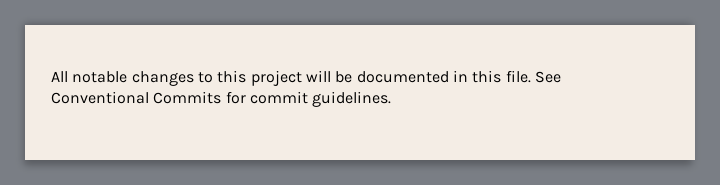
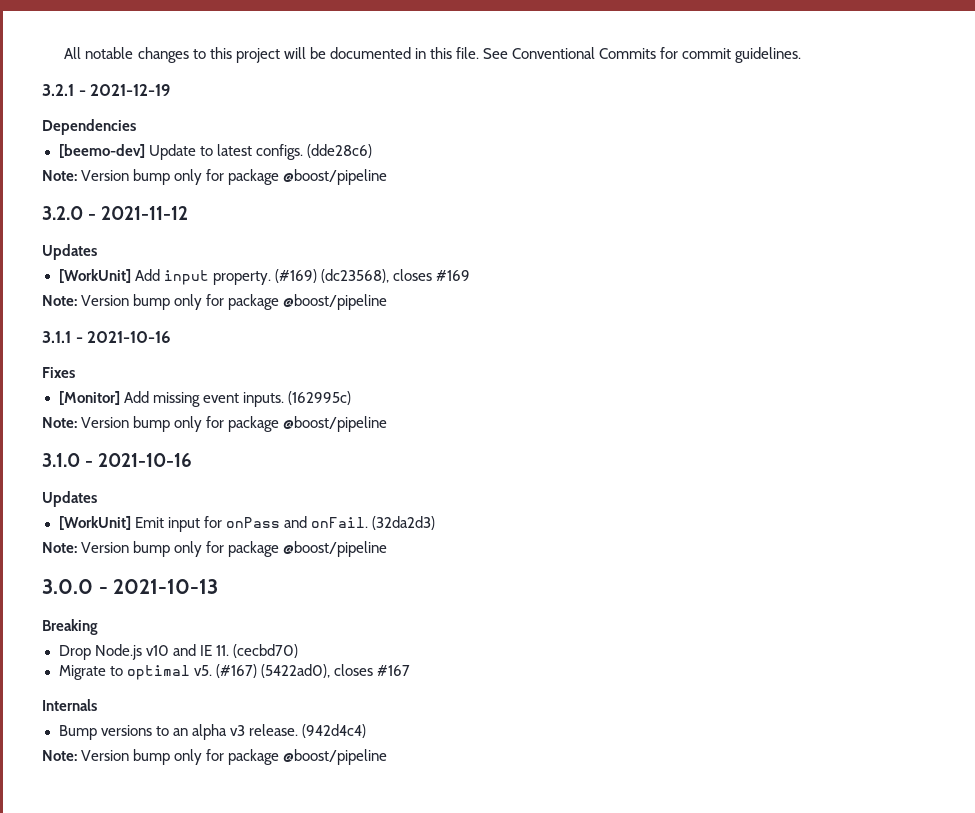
+ 3.2.1 - 2021-12-19
+ Dependencies
+ [beemo-dev] Update to latest configs. (dde28c6)
+ Note: Version bump only for package @boost/pipeline
+ 3.2.0 - 2021-11-12
+ Updates
+ [WorkUnit] Add input property. (#169) (dc23568), closes #169
+ Note: Version bump only for package @boost/pipeline
+ 3.1.1 - 2021-10-16
+ Fixes
+ [Monitor] Add missing event inputs. (162995c)
+ Note: Version bump only for package @boost/pipeline
+ 3.1.0 - 2021-10-16
+ Updates
+ [WorkUnit] Emit input for onPass and onFail. (32da2d3)
+ Note: Version bump only for package @boost/pipeline
+ 3.0.0 - 2021-10-13
+ Breaking
+ Drop Node.js v10 and IE 11. (cecbd70)
+ Migrate to optimal v5. (#167) (5422ad0), closes #167
+ Internals
+ Bump versions to an alpha v3 release. (942d4c4)
+ Note: Version bump only for package @boost/pipeline

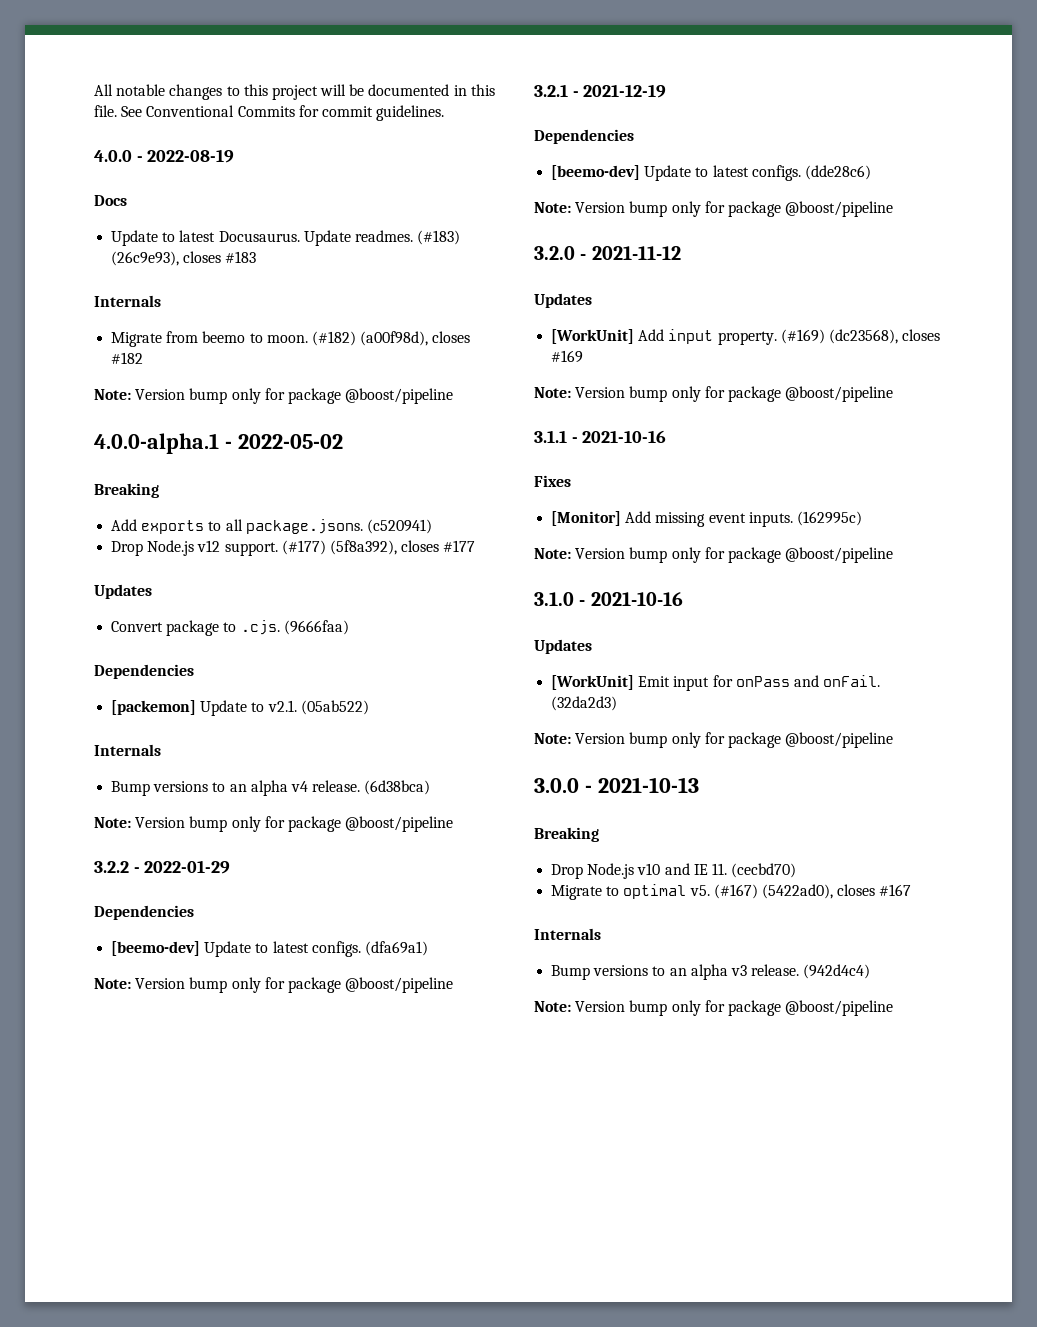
+ 4.0.0 - 2022-08-19
+ Docs
+ Update to latest Docusaurus. Update readmes. (#183) (26c9e93), closes #183
+ Internals
+ Migrate from beemo to moon. (#182) (a00f98d), closes #182
+ Note: Version bump only for package @boost/pipeline
+ 4.0.0-alpha.1 - 2022-05-02
+ Breaking
+ Add exports to all package.jsons. (c520941)
+ Drop Node.js v12 support. (#177) (5f8a392), closes #177
+ Updates
+ Convert package to .cjs. (9666faa)
+ Dependencies
+ [packemon] Update to v2.1. (05ab522)
+ Internals
+ Bump versions to an alpha v4 release. (6d38bca)
+ Note: Version bump only for package @boost/pipeline
+ 3.2.2 - 2022-01-29
+ Dependencies
+ [beemo-dev] Update to latest configs. (dfa69a1)
+ Note: Version bump only for package @boost/pipeline

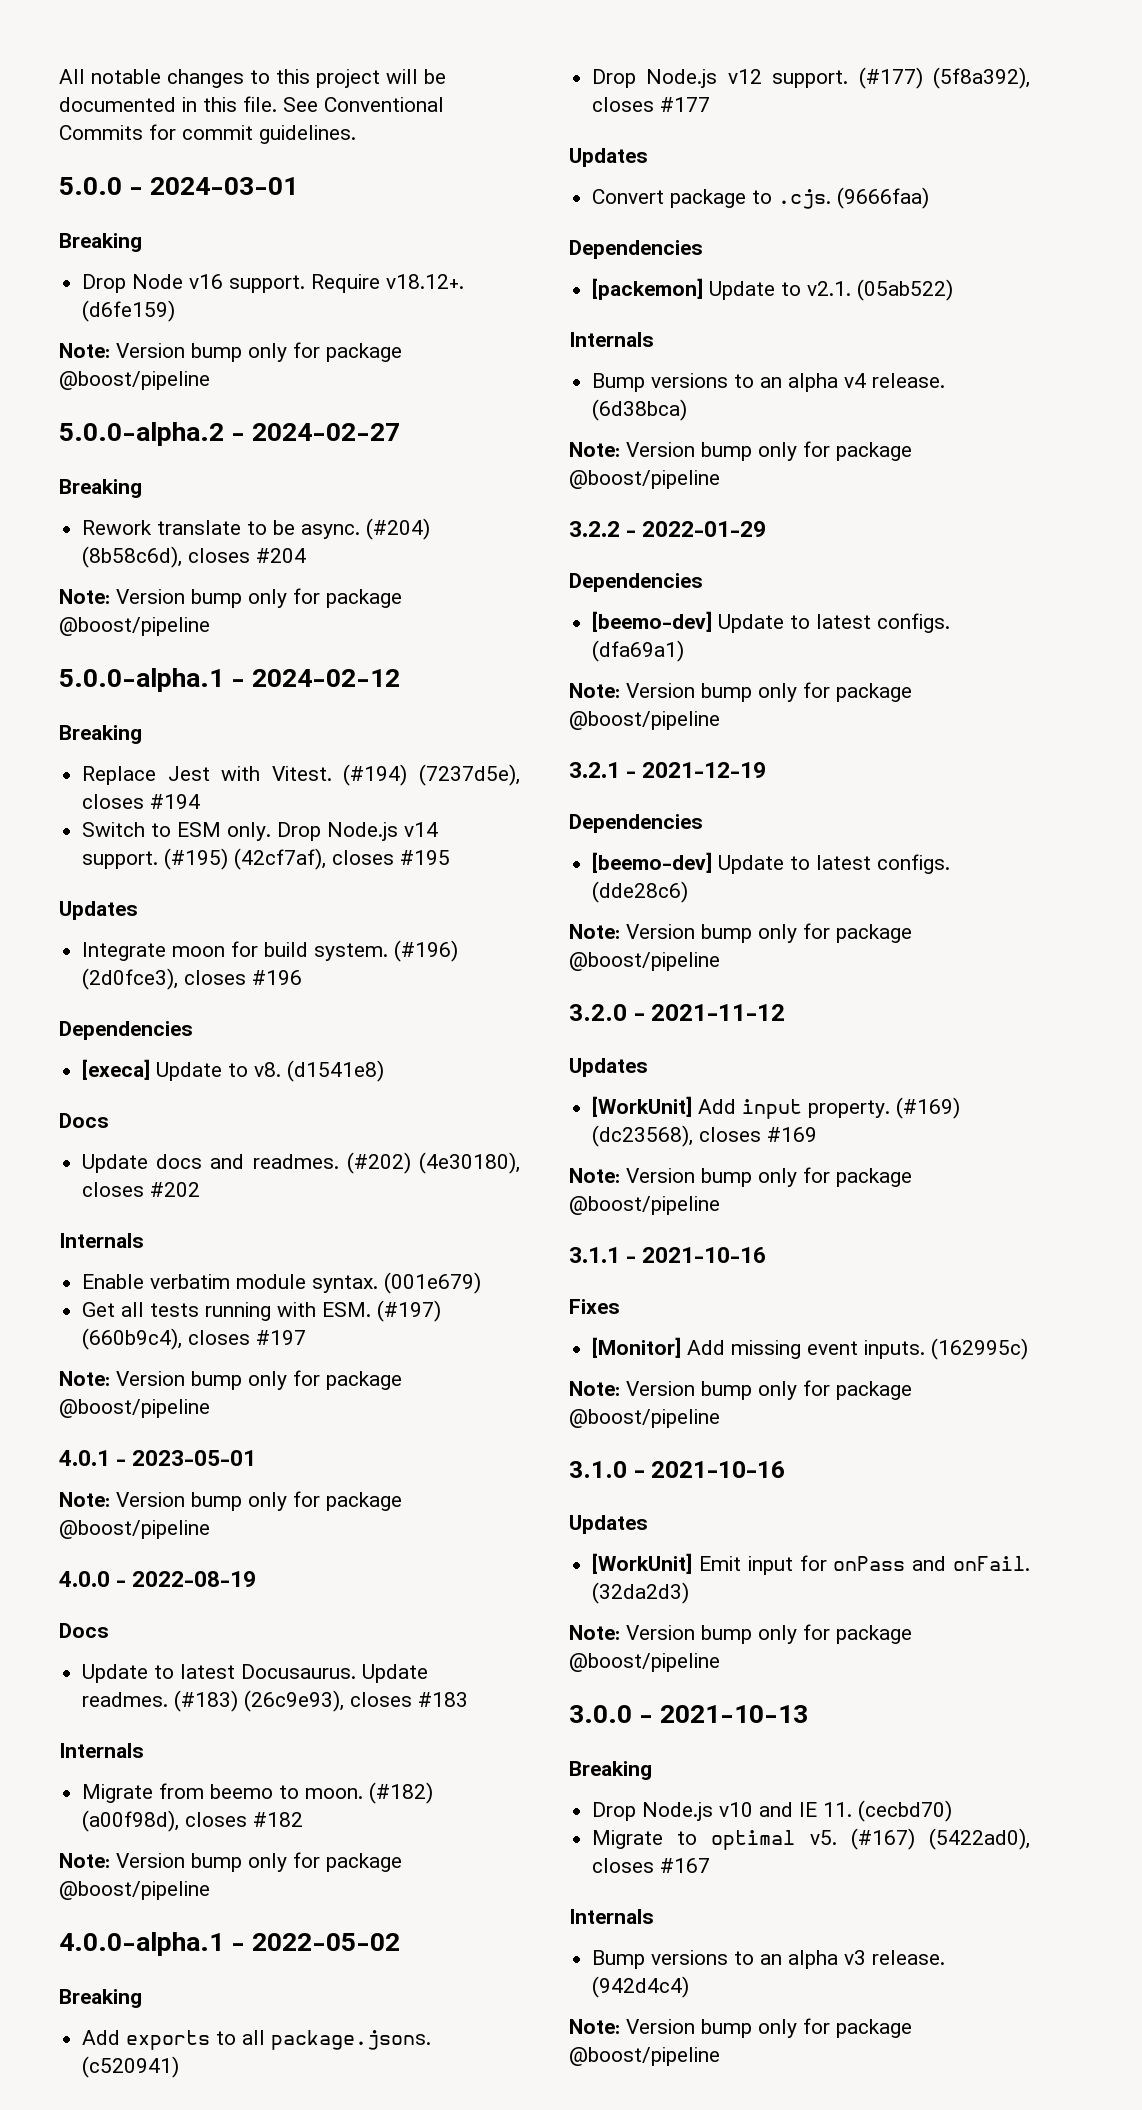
+ 5.0.0 - 2024-03-01
+ Breaking
+ Drop Node v16 support. Require v18.12+. (d6fe159)
+ Note: Version bump only for package @boost/pipeline
+ 5.0.0-alpha.2 - 2024-02-27
+ Breaking
+ Rework translate to be async. (#204) (8b58c6d), closes #204
+ Note: Version bump only for package @boost/pipeline
+ 5.0.0-alpha.1 - 2024-02-12
+ Breaking
+ Replace Jest with Vitest. (#194) (7237d5e), closes #194
+ Switch to ESM only. Drop Node.js v14 support. (#195) (42cf7af), closes #195
+ Updates
+ Integrate moon for build system. (#196) (2d0fce3), closes #196
+ Dependencies
+ [execa] Update to v8. (d1541e8)
+ Docs
+ Update docs and readmes. (#202) (4e30180), closes #202
+ Internals
+ Enable verbatim module syntax. (001e679)
+ Get all tests running with ESM. (#197) (660b9c4), closes #197
+ Note: Version bump only for package @boost/pipeline
+ 4.0.1 - 2023-05-01
+ Note: Version bump only for package @boost/pipeline

